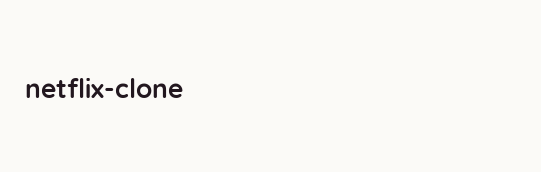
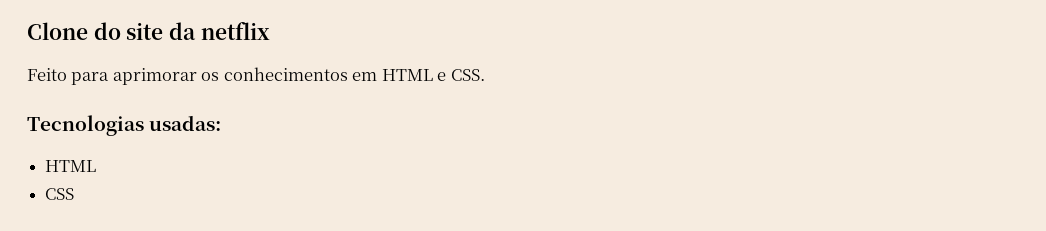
- netflix-clone
+ Clone do site da netflix
+ Feito para aprimorar os conhecimentos em HTML e CSS.
+ Tecnologias usadas:
+ HTML
+ CSS

